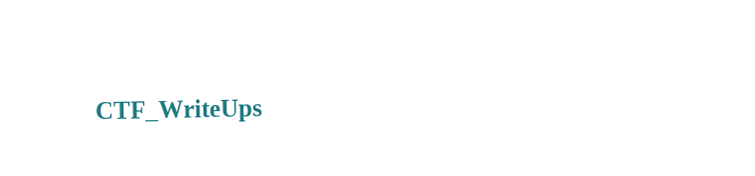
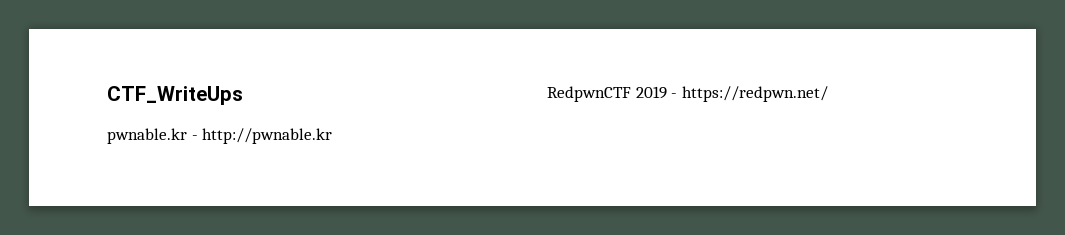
+ pwnable.kr - http://pwnable.kr
+ RedpwnCTF 2019 - https://redpwn.net/

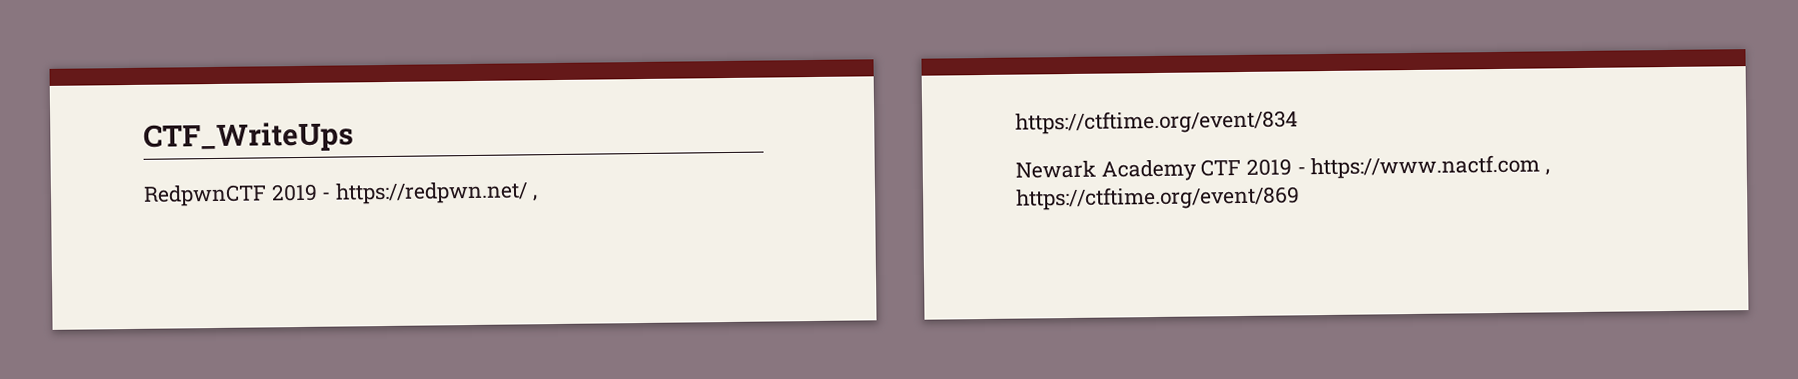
- pwnable.kr - http://pwnable.kr
- RedpwnCTF 2019 - https://redpwn.net/
+ RedpwnCTF 2019 - https://redpwn.net/ , https://ctftime.org/event/834
+ Newark Academy CTF 2019 - https://www.nactf.com , https://ctftime.org/event/869

